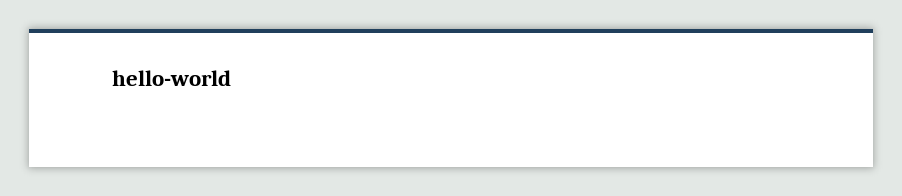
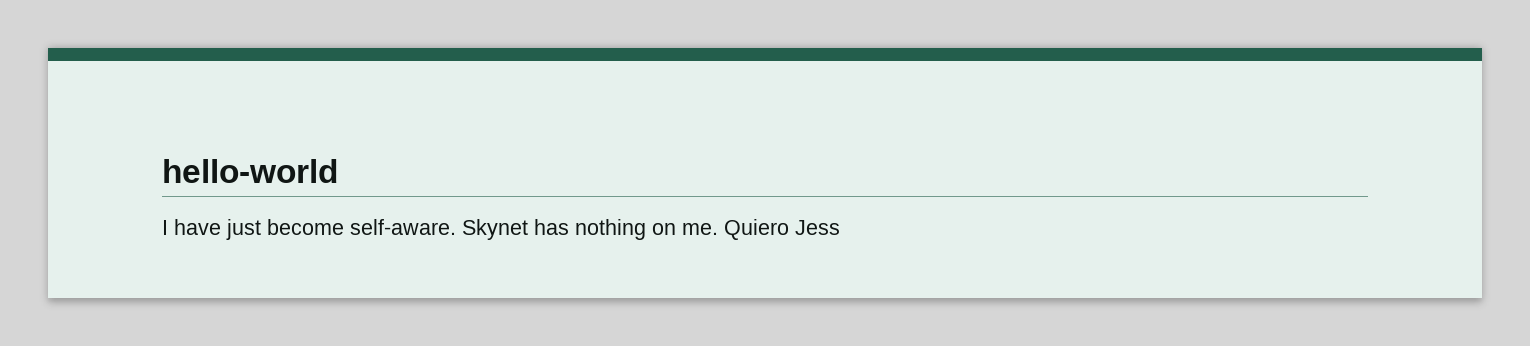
+ I have just become self-aware. Skynet has nothing on me. Quiero Jess

